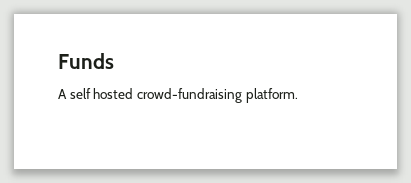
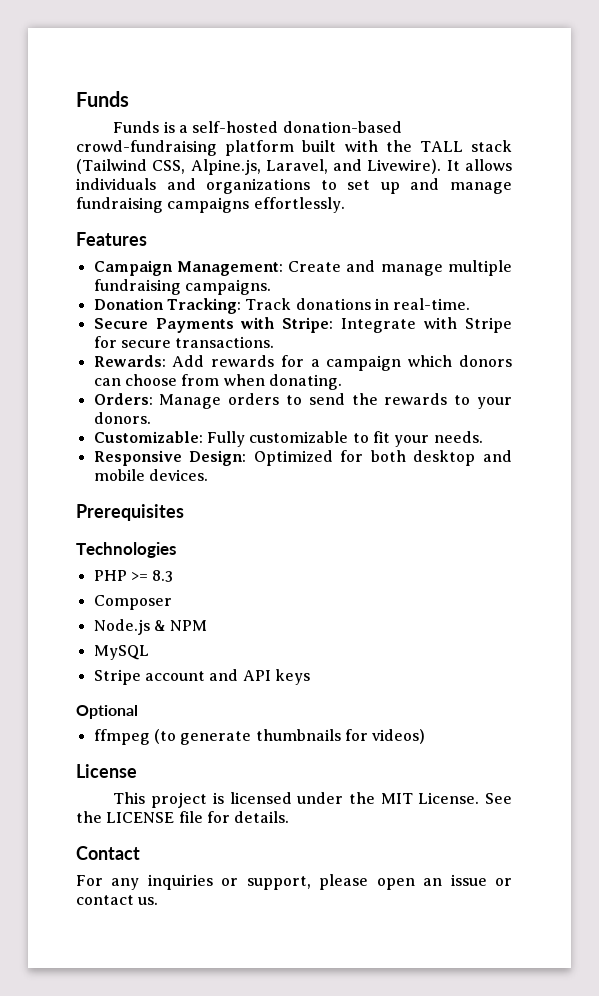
- A self hosted crowd-fundraising platform.
+ Funds is a self-hosted donation-based crowd-fundraising platform built with the TALL stack (Tailwind CSS, Alpine.js, Laravel, and Livewire). It allows individuals and organizations to set up and manage fundraising campaigns effortlessly.
+ Features
+ Campaign Management: Create and manage multiple fundraising campaigns.
+ Donation Tracking: Track donations in real-time.
+ Secure Payments with Stripe: Integrate with Stripe for secure transactions.
+ Rewards: Add rewards for a campaign which donors can choose from when donating.
+ Orders: Manage orders to send the rewards to your donors.
+ Customizable: Fully customizable to fit your needs.
+ Responsive Design: Optimized for both desktop and mobile devices.
+ Prerequisites
+ Technologies
+ PHP >= 8.3
+ Composer
+ Node.js & NPM
+ MySQL
+ Stripe account and API keys
+ Optional
+ ffmpeg (to generate thumbnails for videos)
+ License
+ This project is licensed under the MIT License. See the LICENSE file for details.
+ Contact
+ For any inquiries or support, please open an issue or contact us.

